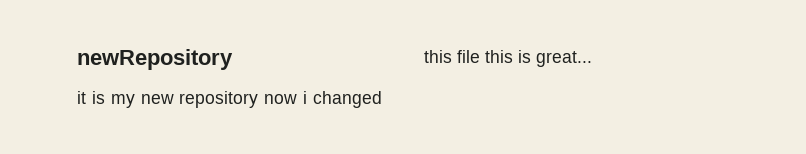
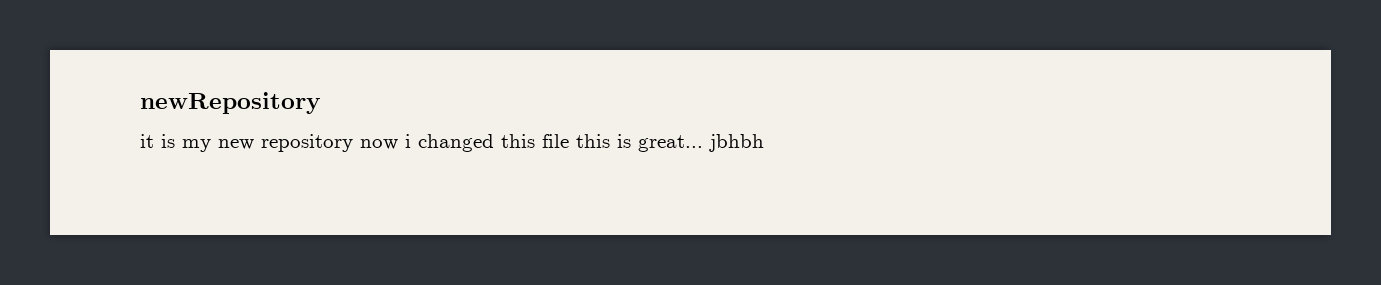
- it is my new repository now i changed this file this is great...
+ it is my new repository now i changed this file this is great... jbhbh

